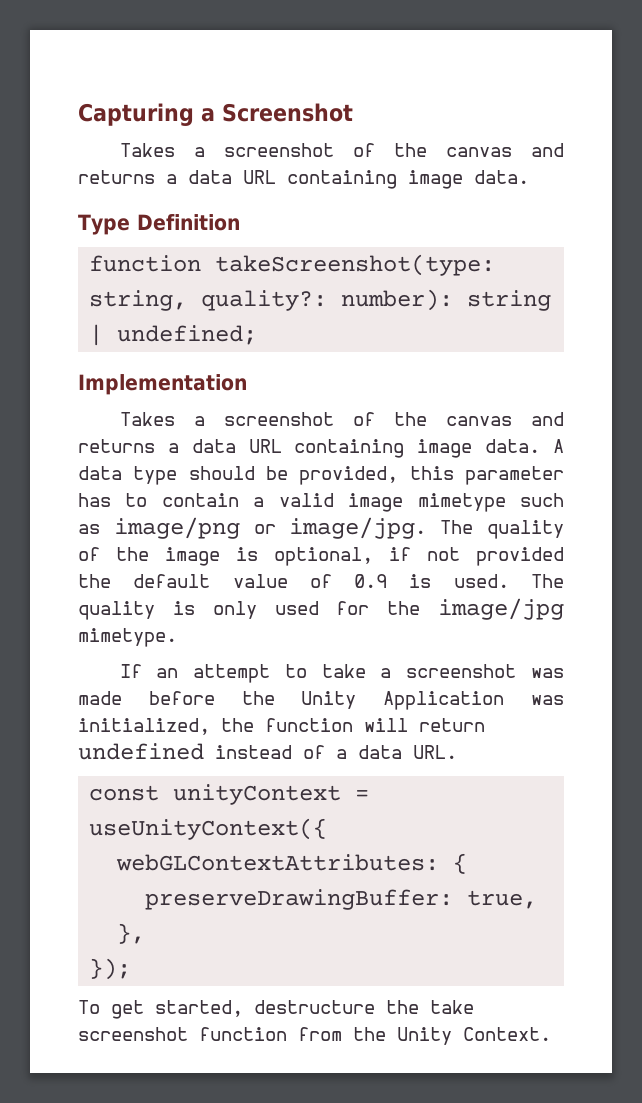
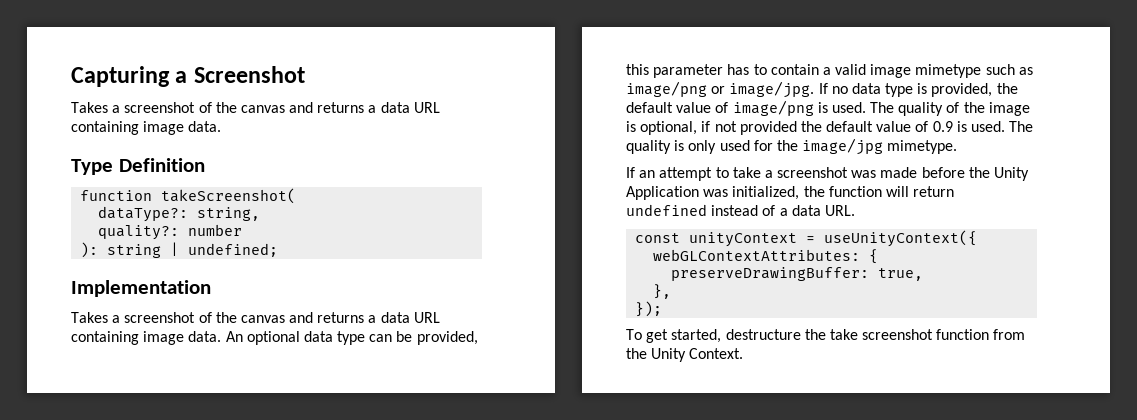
- function takeScreenshot(type: string, quality?: number): string | undefined;
+ function takeScreenshot(
+ dataType?: string,
+ quality?: number
+ ): string | undefined;
- A data type should be provided, this parameter has to contain a valid image mimetype such as image/png or image/jpg.
+ An optional data type can be provided, this parameter has to contain a valid image mimetype such as image/png or image/jpg.
+ If no data type is provided, the default value of image/png is used.

